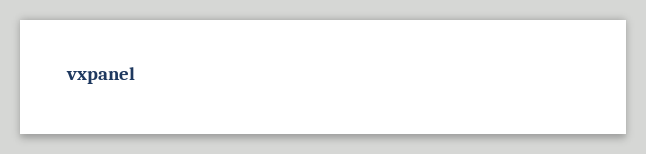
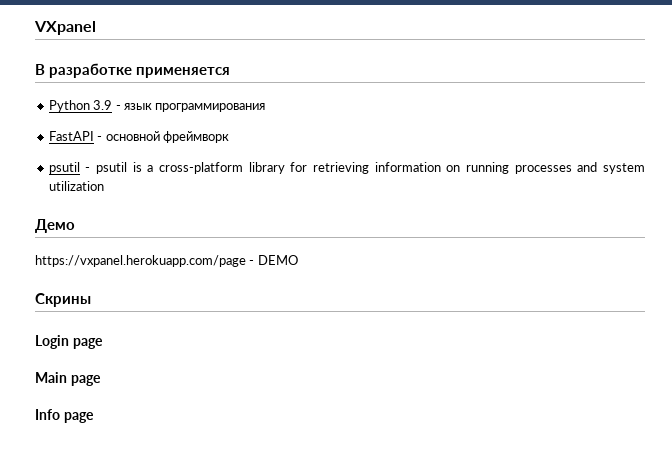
- vxpanel
+ VXpanel
+ В разработке применяется
+ Python 3.9 - язык программирования
+ FastAPI - основной фреймворк
+ psutil - psutil is a cross-platform library for retrieving information on running processes and system utilization
+ Демо
+ https://vxpanel.herokuapp.com/page - DEMO
+ Скрины
+ Login page
+ Main page
+ Info page

